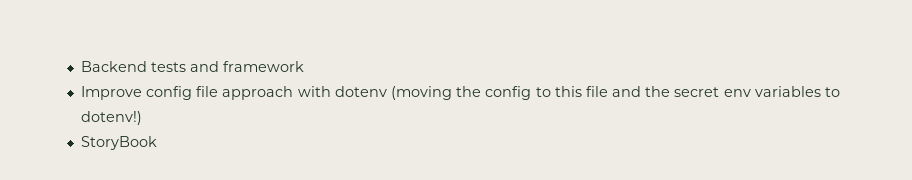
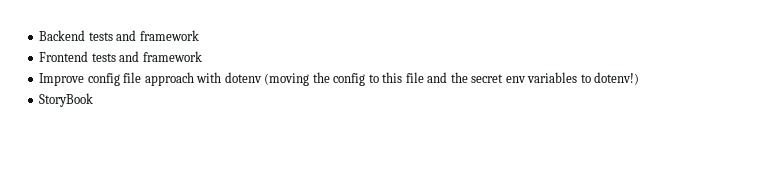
+ Frontend tests and framework

